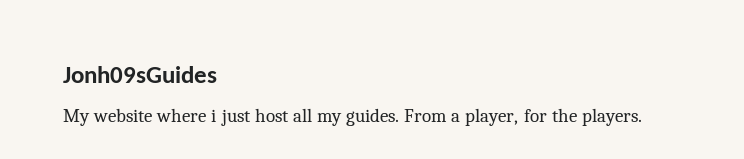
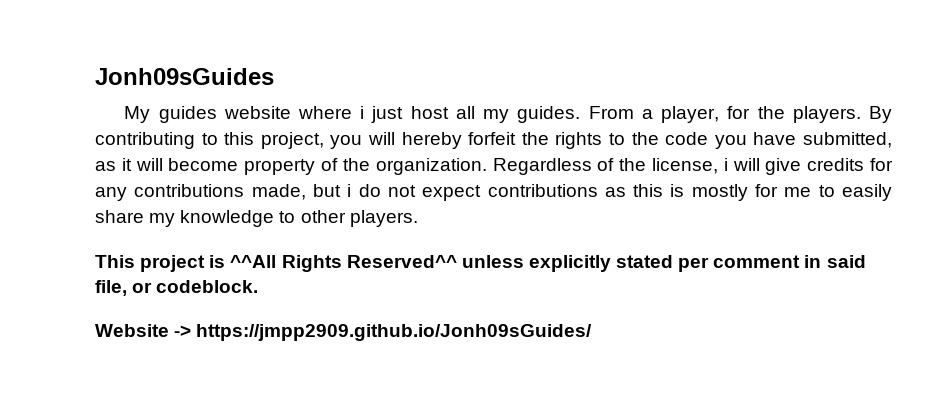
- My website where i just host all my guides.
+ My guides website where i just host all my guides.
+ By contributing to this project, you will hereby forfeit the rights to the code you have submitted, as it will become property of the organization. Regardless of the license, i will give credits for any contributions made, but i do not expect contributions as this is mostly for me to easily share my knowledge to other players.
+ This project is ^^All Rights Reserved^^ unless explicitly stated per comment in said file, or codeblock.
+ Website -> https://jmpp2909.github.io/Jonh09sGuides/

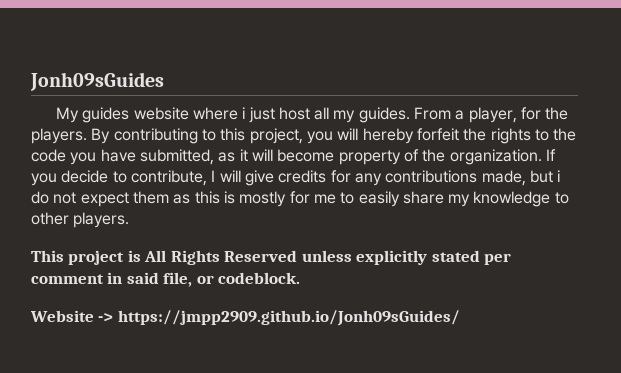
- Regardless of the license, i will give credits for any contributions made, but i do not expect contributions as this is mostly for me to easily share my knowledge to other players.
+ If you decide to contribute, I will give credits for any contributions made, but i do not expect them as this is mostly for me to easily share my knowledge to other players.
- This project is ^^All Rights Reserved^^ unless explicitly stated per comment in said file, or codeblock.
+ This project is All Rights Reserved unless explicitly stated per comment in said file, or codeblock.

